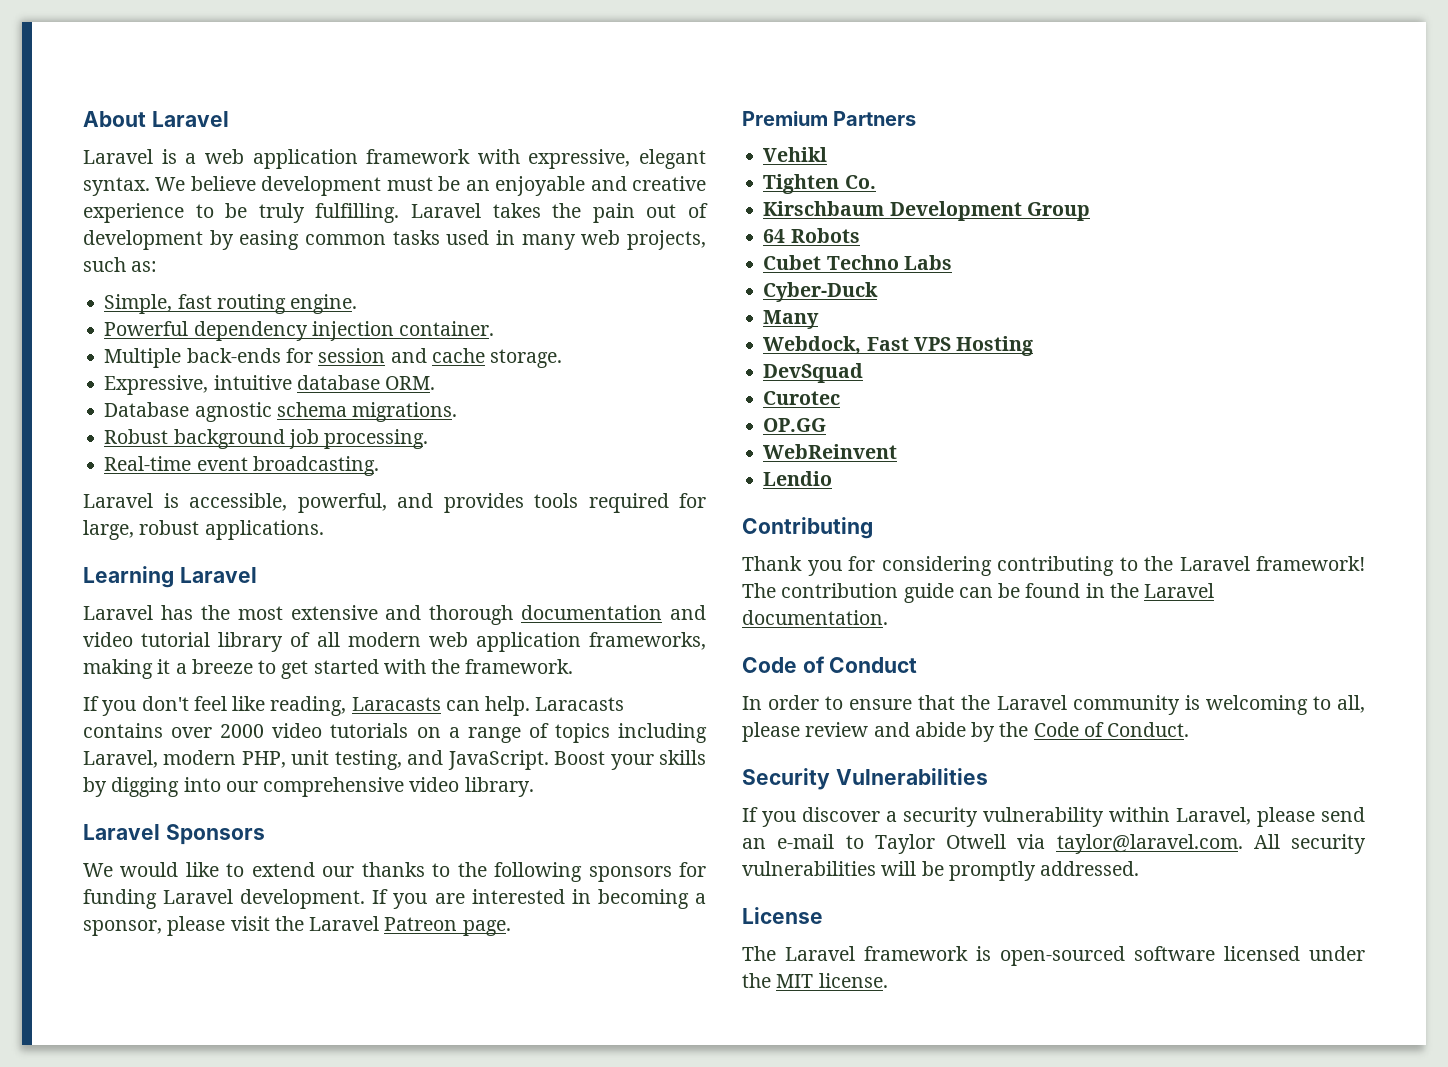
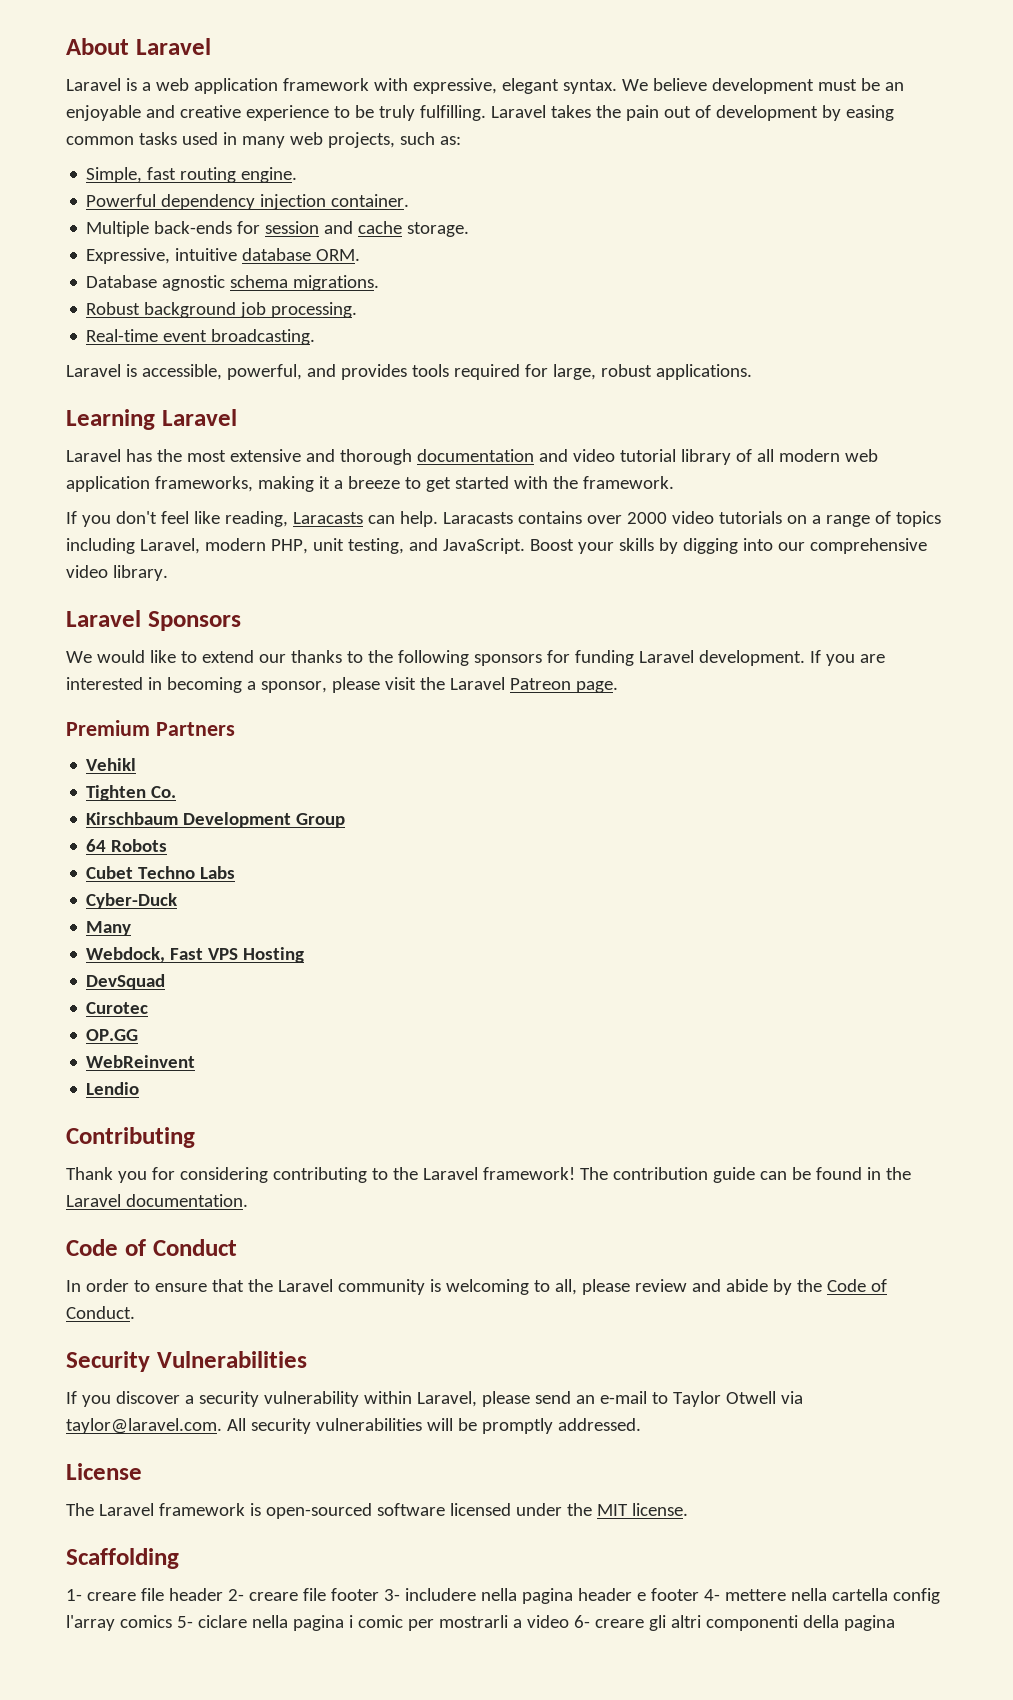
+ Scaffolding
+ 1- creare file header 2- creare file footer 3- includere nella pagina header e footer 4- mettere nella cartella config l'array comics 5- ciclare nella pagina i comic per mostrarli a video 6- creare gli altri componenti della pagina

